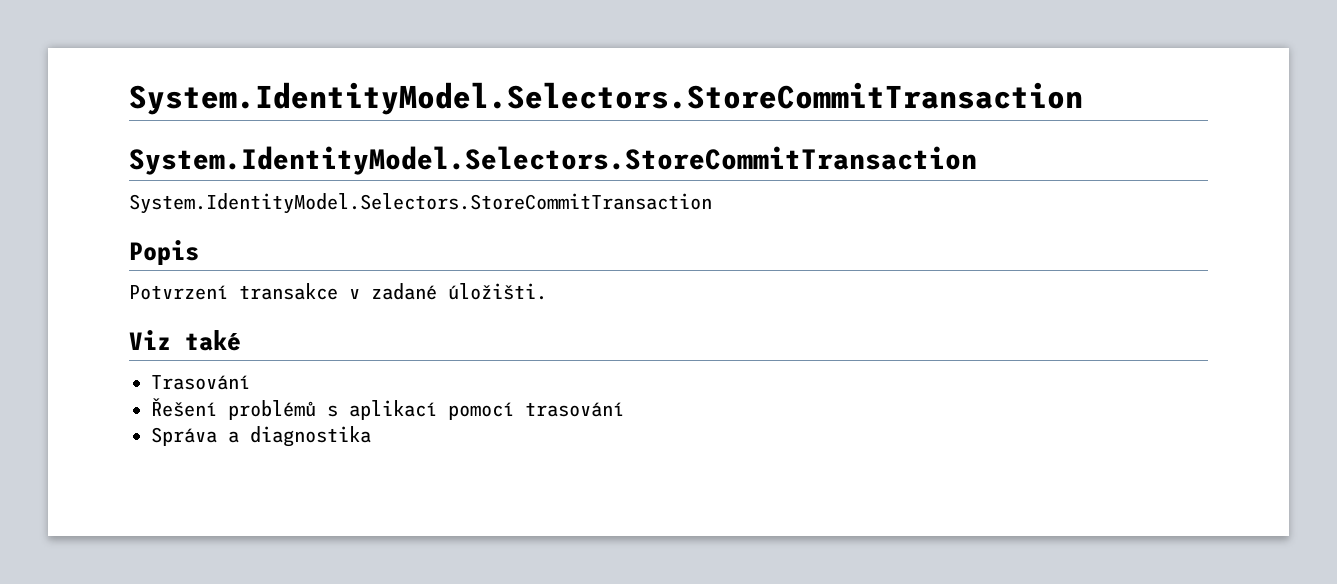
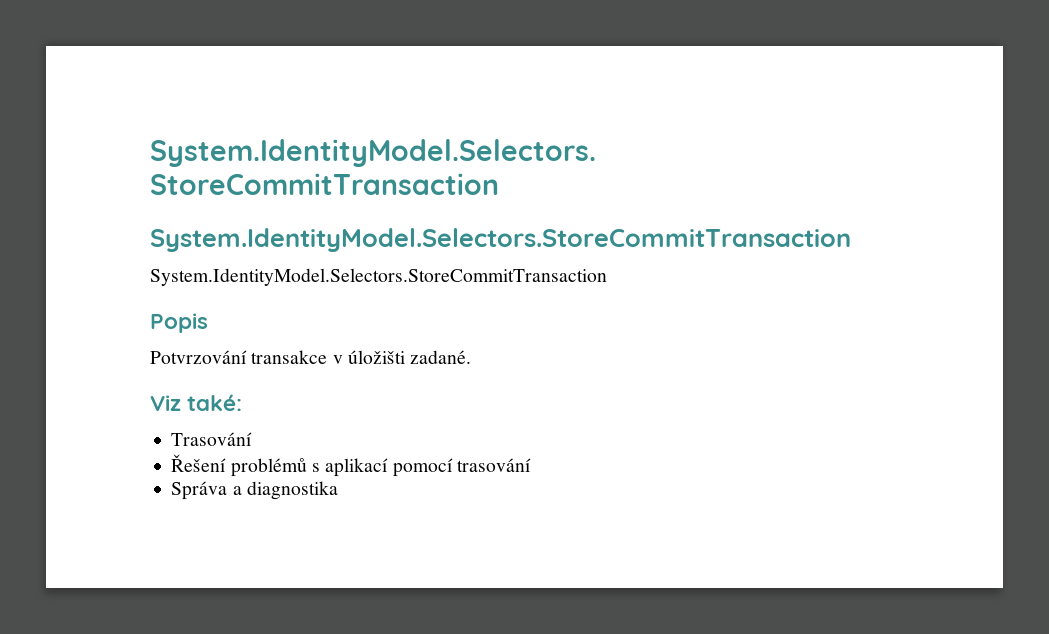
- Potvrzení transakce v zadané úložišti.
+ Potvrzování transakce v úložišti zadané.
- Viz také
+ Viz také:

